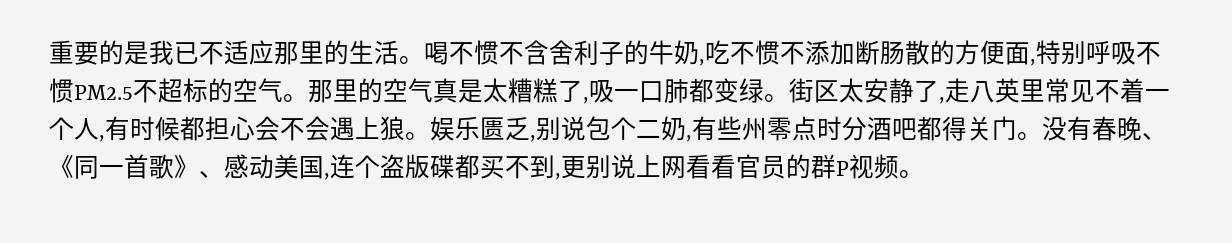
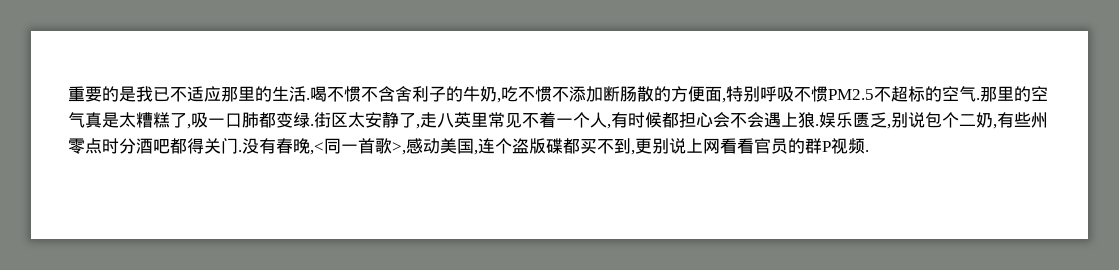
- 重要的是我已不适应那里的生活。
+ 重要的是我已不适应那里的生活.
- 喝不惯不含舍利子的牛奶,吃不惯不添加断肠散的方便面,特别呼吸不惯PM2.5不超标的空气。
+ 喝不惯不含舍利子的牛奶,吃不惯不添加断肠散的方便面,特别呼吸不惯PM2.5不超标的空气.
- 那里的空气真是太糟糕了,吸一口肺都变绿。
+ 那里的空气真是太糟糕了,吸一口肺都变绿.
- 街区太安静了,走八英里常见不着一个人,有时候都担心会不会遇上狼。
+ 街区太安静了,走八英里常见不着一个人,有时候都担心会不会遇上狼.
- 娱乐匮乏,别说包个二奶,有些州零点时分酒吧都得关门。
+ 娱乐匮乏,别说包个二奶,有些州零点时分酒吧都得关门.
- 没有春晚、《同一首歌》、感动美国,连个盗版碟都买不到,更别说上网看看官员的群P视频。
+ 没有春晚,<同一首歌>,感动美国,连个盗版碟都买不到,更别说上网看看官员的群P视频.

